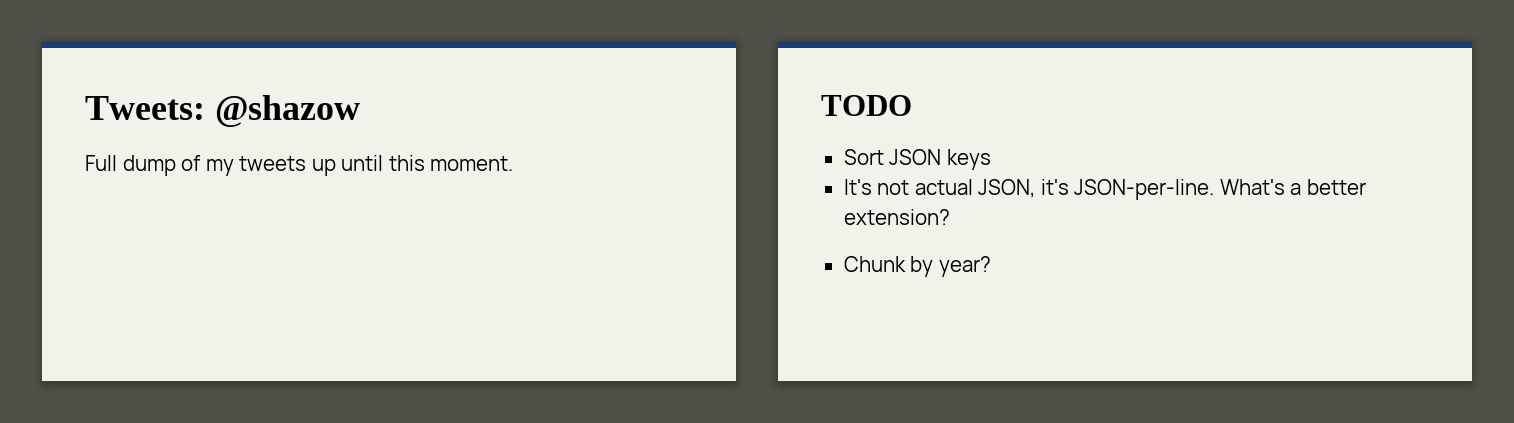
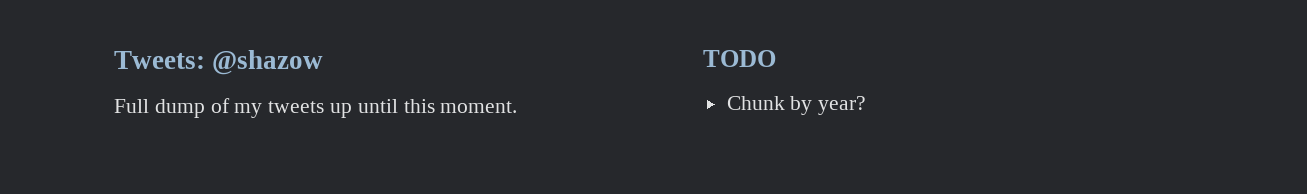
- Sort JSON keys
- It's not actual JSON, it's JSON-per-line. What's a better extension?

